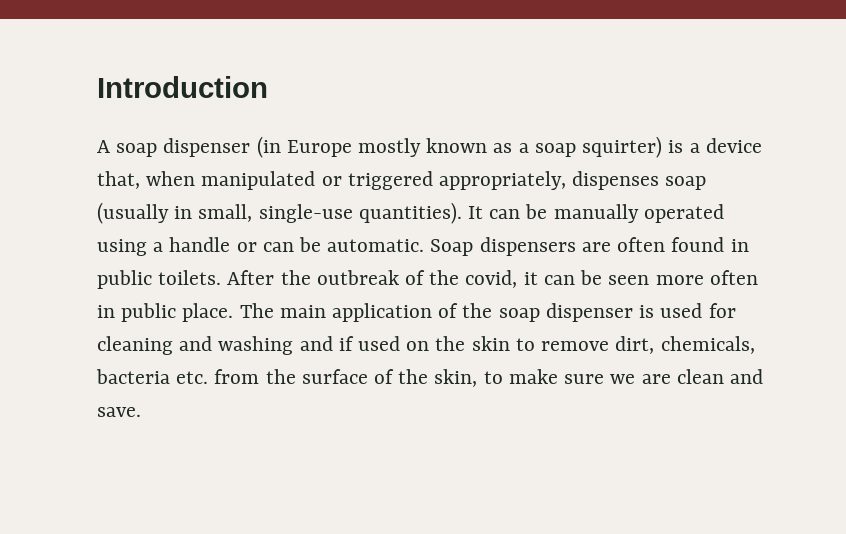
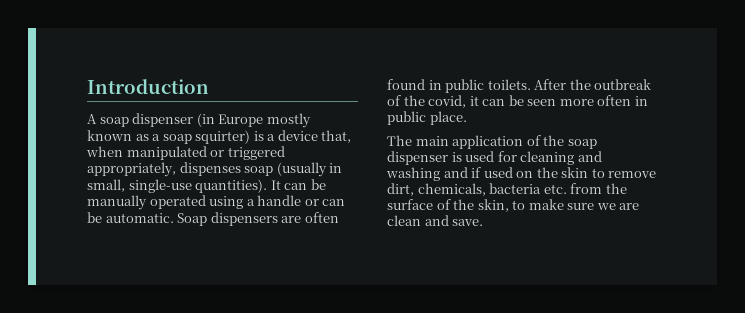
- After the outbreak of the covid, it can be seen more often in public place. The main application of the soap dispenser is used for cleaning and washing and if used on the skin to remove dirt, chemicals, bacteria etc. from the surface of the skin, to make sure we are clean and save.
+ After the outbreak of the covid, it can be seen more often in public place.
+ The main application of the soap dispenser is used for cleaning and washing and if used on the skin to remove dirt, chemicals, bacteria etc. from the surface of the skin, to make sure we are clean and save.

